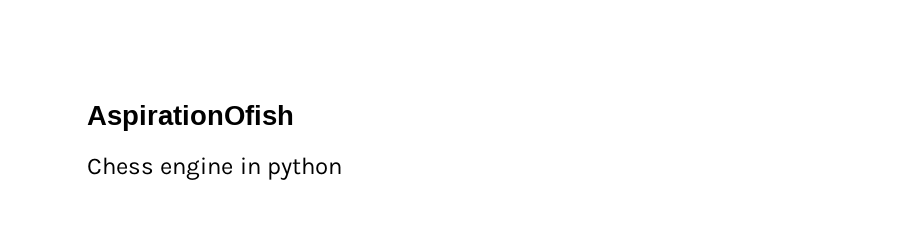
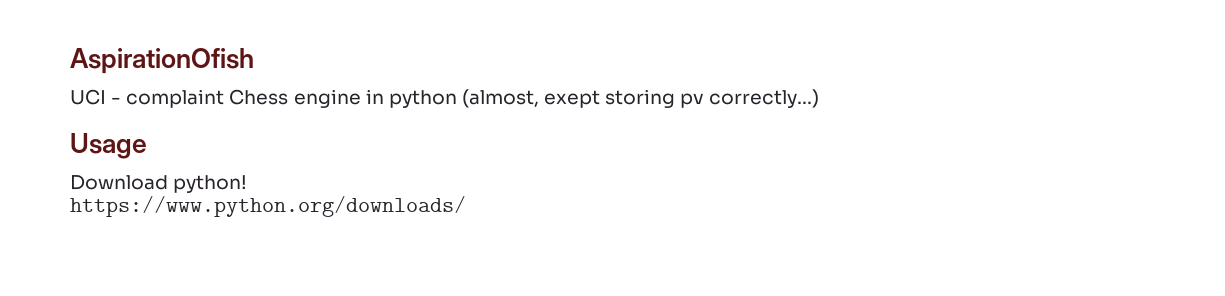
- Chess engine in python
+ UCI - complaint Chess engine in python (almost, exept storing pv correctly...)
+ Usage
+ Download python!
+ https://www.python.org/downloads/

